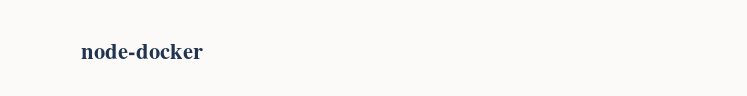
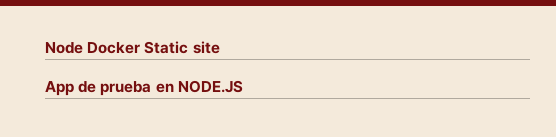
- node-docker
+ Node Docker Static site
+ App de prueba en NODE.JS

